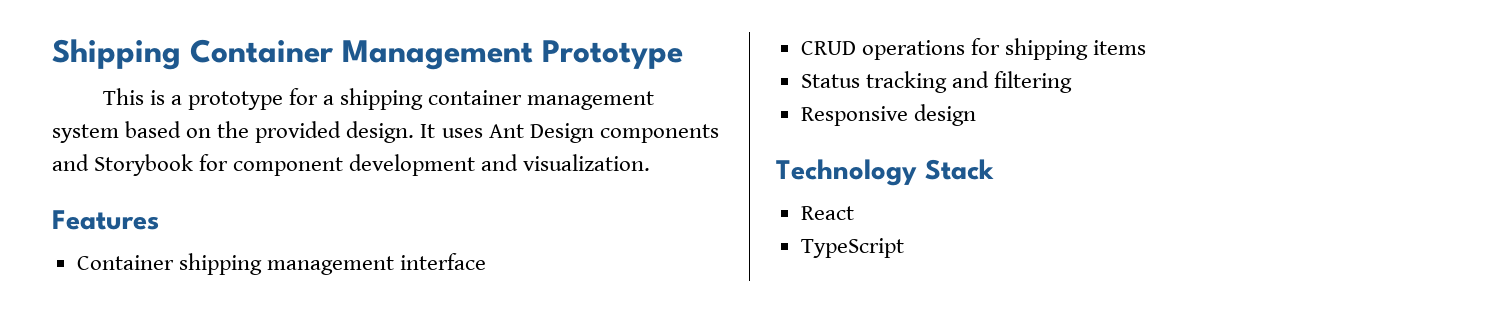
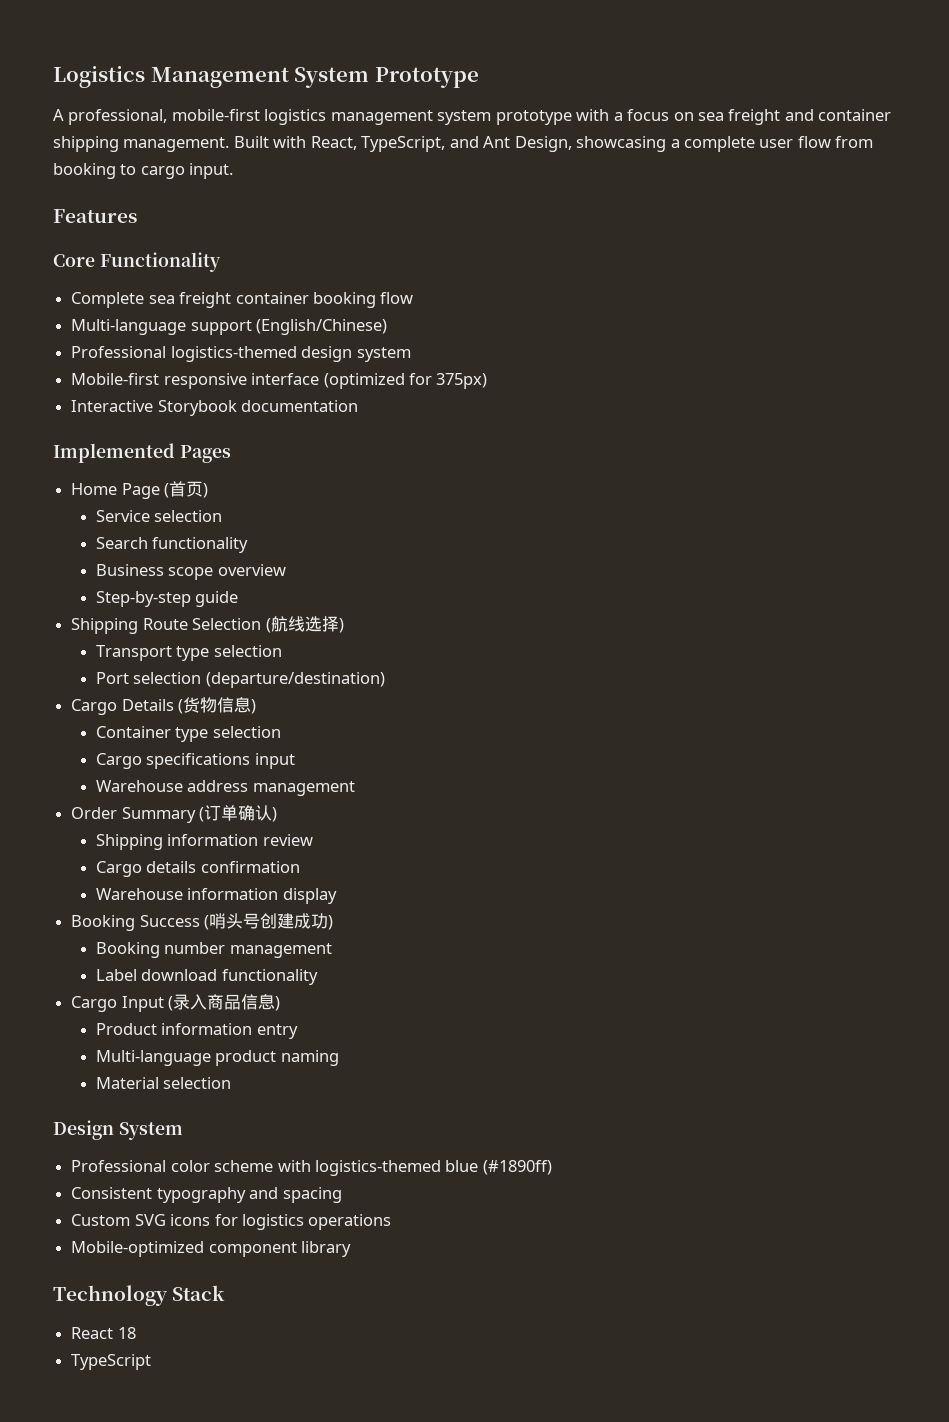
- Shipping Container Management Prototype
- This is a prototype for a shipping container management system based on the provided design. It uses Ant Design components and Storybook for component development and visualization.
+ Logistics Management System Prototype
+ A professional, mobile-first logistics management system prototype with a focus on sea freight and container shipping management. Built with React, TypeScript, and Ant Design, showcasing a complete user flow from booking to cargo input.
  Features
- Container shipping management interface
- CRUD operations for shipping items
- Status tracking and filtering
- Responsive design
+ Core Functionality
+ Complete sea freight container booking flow
+ Multi-language support (English/Chinese)
+ Professional logistics-themed design system
+ Mobile-first responsive interface (optimized for 375px)
+ Interactive Storybook documentation
+ Implemented Pages
+ Home Page (首页)
+ Service selection
+ Search functionality
+ Business scope overview
+ Step-by-step guide
+ Shipping Route Selection (航线选择)
+ Transport type selection
+ Port selection (departure/destination)
+ Cargo Details (货物信息)
+ Container type selection
+ Cargo specifications input
+ Warehouse address management
+ Order Summary (订单确认)
+ Shipping information review
+ Cargo details confirmation
+ Warehouse information display
+ Booking Success (哨头号创建成功)
+ Booking number management
+ Label download functionality
+ Cargo Input (录入商品信息)
+ Product information entry
+ Multi-language product naming
+ Material selection
+ Design System
+ Professional color scheme with logistics-themed blue (#1890ff)
+ Consistent typography and spacing
+ Custom SVG icons for logistics operations
+ Mobile-optimized component library
- React
+ React 18

